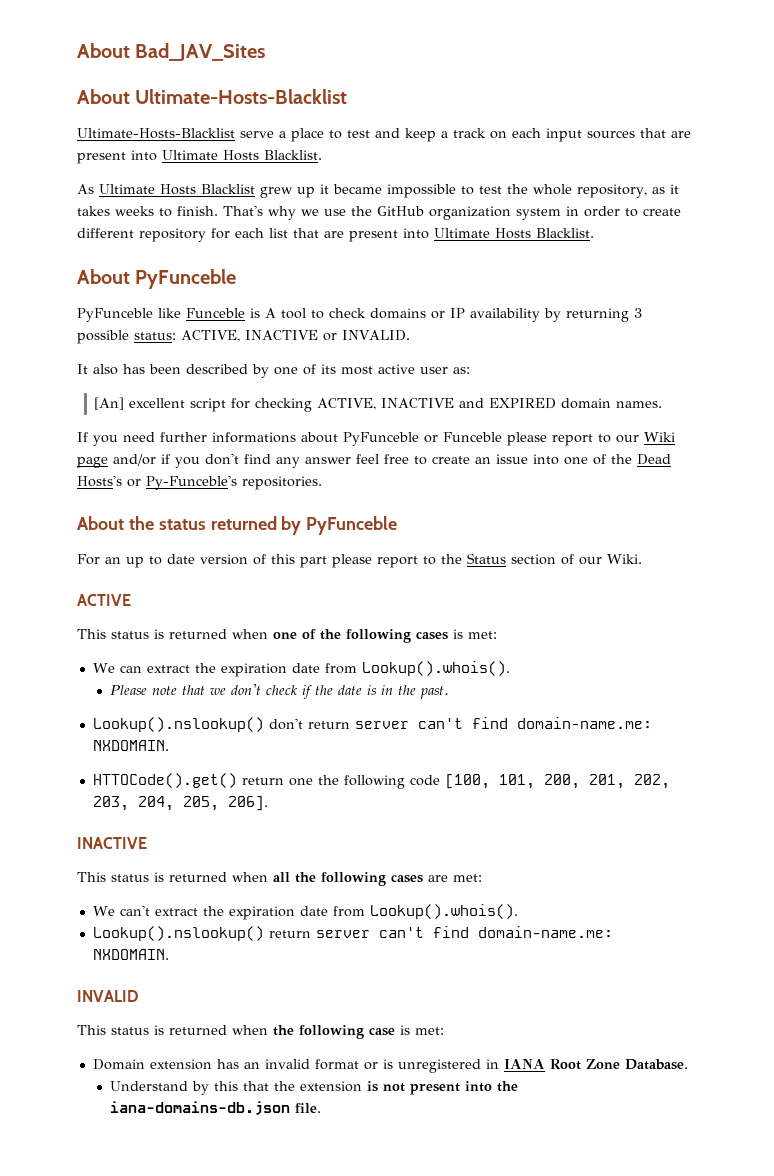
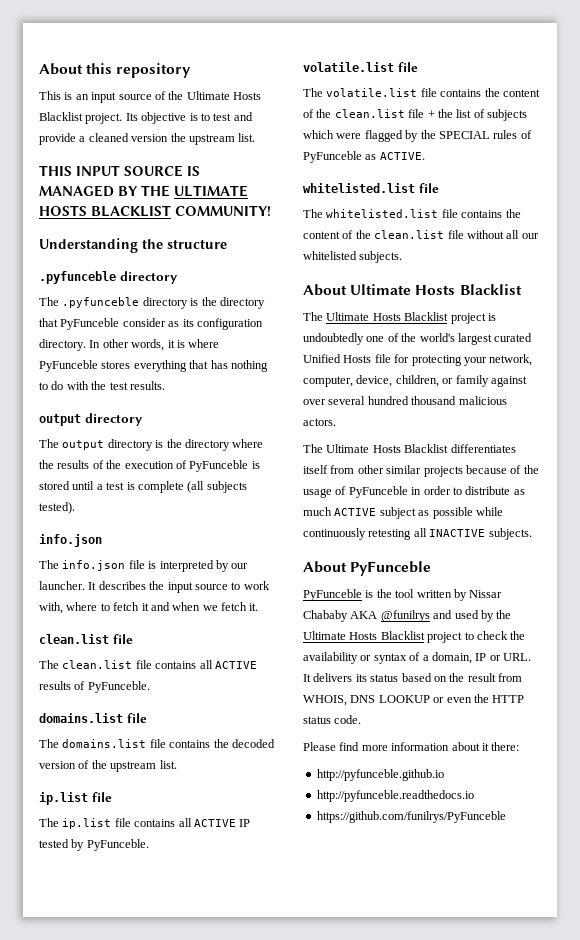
- About Bad_JAV_Sites
- About Ultimate-Hosts-Blacklist
- Ultimate-Hosts-Blacklist serve a place to test and keep a track on each input sources that are present into Ultimate Hosts Blacklist.
- As Ultimate Hosts Blacklist grew up it became impossible to test the whole repository, as it takes weeks to finish. That's why we use the GitHub organization system in order to create different repository for each list that are present into Ultimate Hosts Blacklist.
+ About this repository
+ This is an input source of the Ultimate Hosts Blacklist project. Its objective is to test and provide a cleaned version the upstream list.
+ THIS INPUT SOURCE IS MANAGED BY THE ULTIMATE HOSTS BLACKLIST COMMUNITY!
+ Understanding the structure
+ .pyfunceble directory
+ The .pyfunceble directory is the directory that PyFunceble consider as its configuration directory. In other words, it is where PyFunceble stores everything that has nothing to do with the test results.
+ output directory
+ The output directory is the directory where the results of the execution of PyFunceble is stored until a test is complete (all subjects tested).
+ info.json
+ The info.json file is interpreted by our launcher. It describes the input source to work with, where to fetch it and when we fetch it.
+ clean.list file
+ The clean.list file contains all ACTIVE results of PyFunceble.
+ domains.list file
+ The domains.list file contains the decoded version of the upstream list.
+ ip.list file
+ The ip.list file contains all ACTIVE IP tested by PyFunceble.
+ volatile.list file
+ The volatile.list file contains the content of the clean.list file + the list of subjects which were flagged by the SPECIAL rules of PyFunceble as ACTIVE.
+ whitelisted.list file
+ The whitelisted.list file contains the content of the clean.list file without all our whitelisted subjects.
+ About Ultimate Hosts Blacklist
+ The Ultimate Hosts Blacklist project is undoubtedly one of the world's largest curated Unified Hosts file for protecting your network, computer, device, children, or family against over several hundred thousand malicious actors.
+ The Ultimate Hosts Blacklist differentiates itself from other similar projects because of the usage of PyFunceble in order to distribute as much ACTIVE subject as possible while continuously retesting all INACTIVE subjects.
  About PyFunceble
- PyFunceble like Funceble is A tool to check domains or IP availability by returning 3 possible status: ACTIVE, INACTIVE or INVALID.
- It also has been described by one of its most active user as:
- [An] excellent script for checking ACTIVE, INACTIVE and EXPIRED domain names.
- If you need further informations about PyFunceble or Funceble please report to our Wiki page and/or if you don't find any answer feel free to create an issue into one of the Dead Hosts's or Py-Funceble's repositories.
- About the status returned by PyFunceble
- For an up to date version of this part please report to the Status section of our Wiki.
- ACTIVE
- This status is returned when one of the following cases is met:
- We can extract the expiration date from Lookup().whois().
- Please note that we don't check if the date is in the past.
- Lookup().nslookup() don't return server can't find domain-name.me: NXDOMAIN.
- HTTOCode().get() return one the following code [100, 101, 200, 201, 202, 203, 204, 205, 206].
- INACTIVE
- This status is returned when all the following cases are met:
- We can't extract the expiration date from Lookup().whois().
- Lookup().nslookup() return server can't find domain-name.me: NXDOMAIN.
- INVALID
- This status is returned when the following case is met:
- Domain extension has an invalid format or is unregistered in IANA Root Zone Database.
- Understand by this that the extension is not present into the iana-domains-db.json file.
+ PyFunceble is the tool written by Nissar Chababy AKA @funilrys and used by the Ultimate Hosts Blacklist project to check the availability or syntax of a domain, IP or URL. It delivers its status based on the result from WHOIS, DNS LOOKUP or even the HTTP status code.
+ Please find more information about it there:
+ http://pyfunceble.github.io
+ http://pyfunceble.readthedocs.io
+ https://github.com/funilrys/PyFunceble

